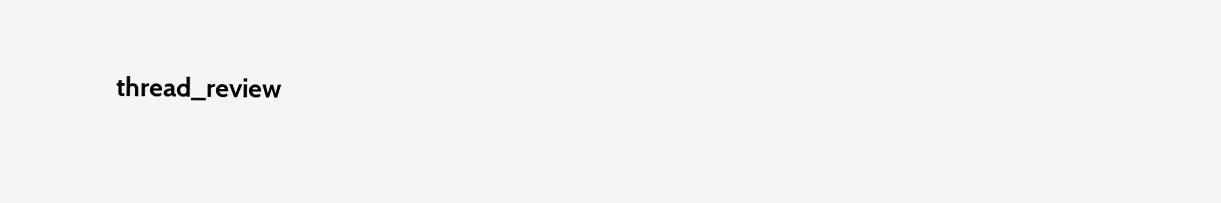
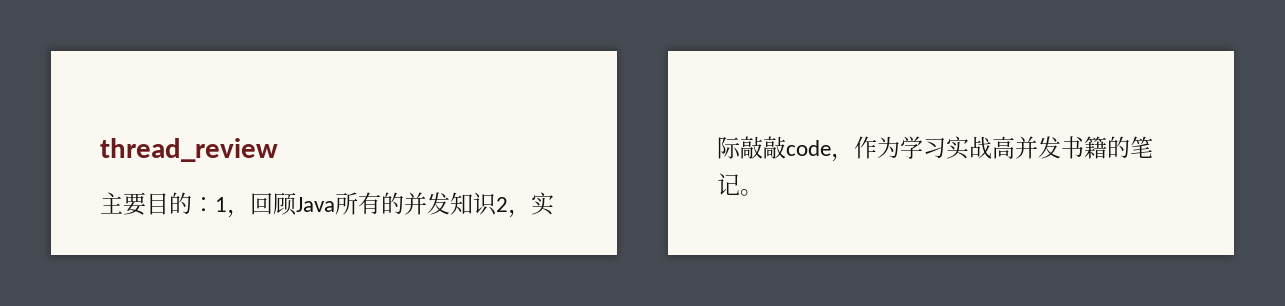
+ 主要目的：1，回顾Java所有的并发知识2，实际敲敲code，作为学习实战高并发书籍的笔记。

